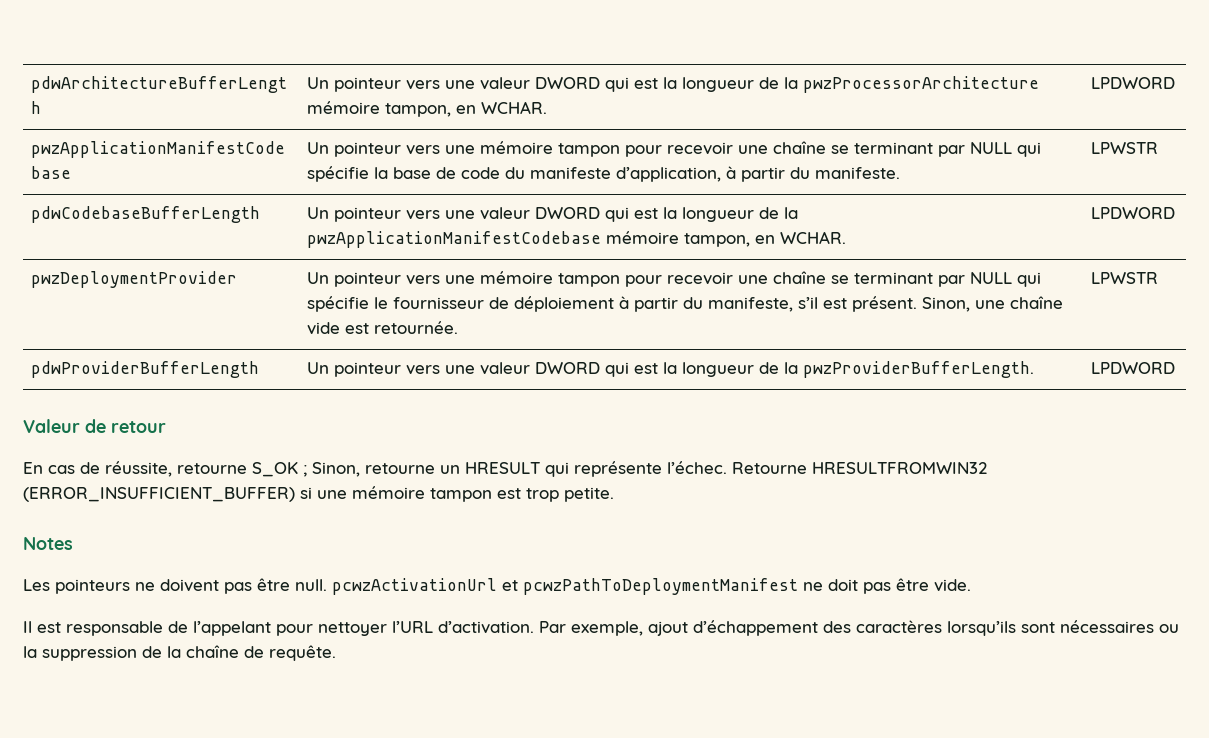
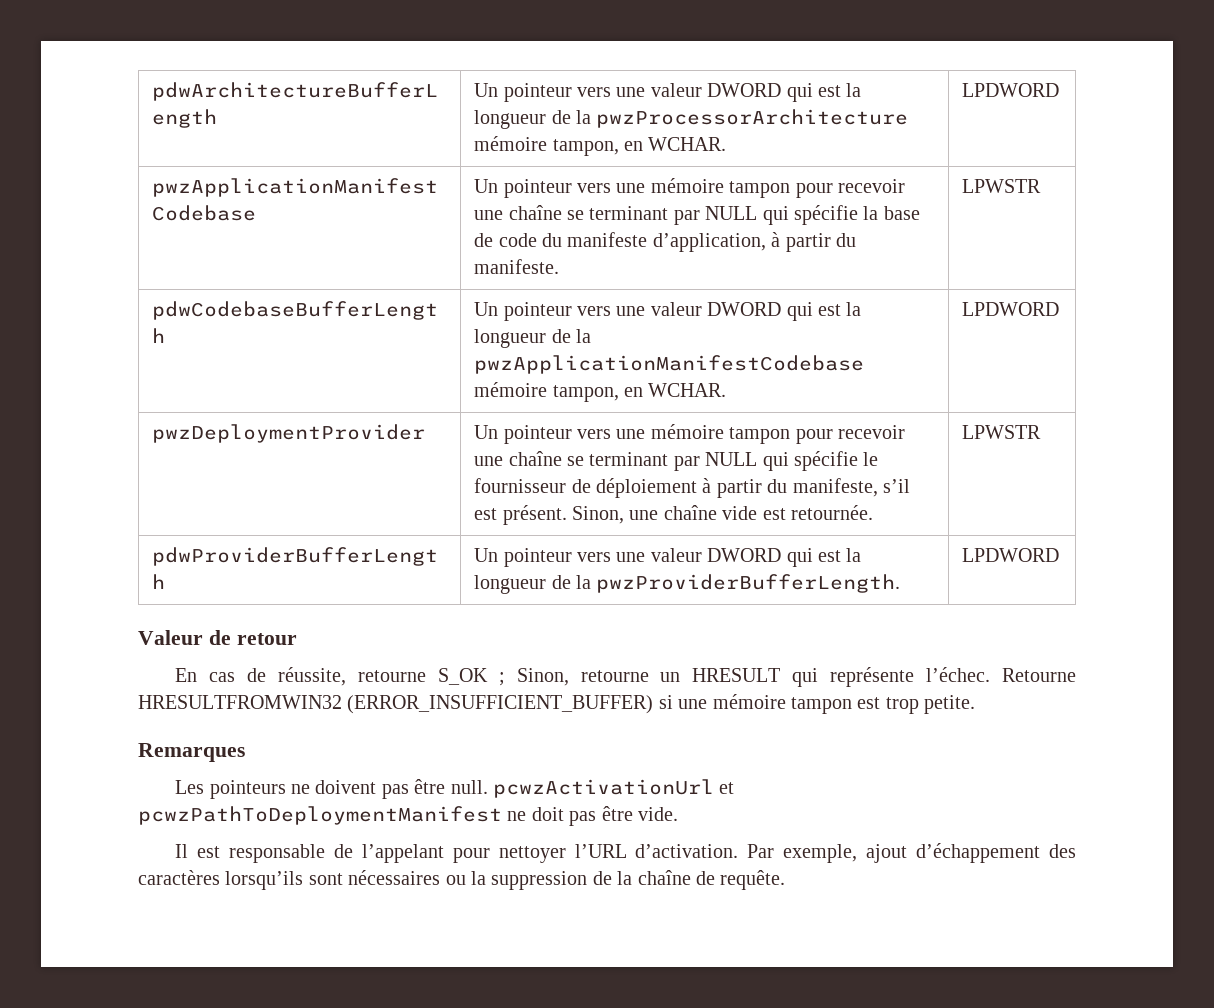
- Notes
+ Remarques

